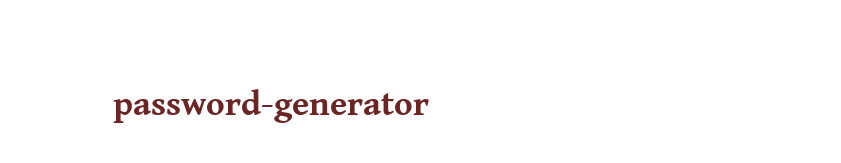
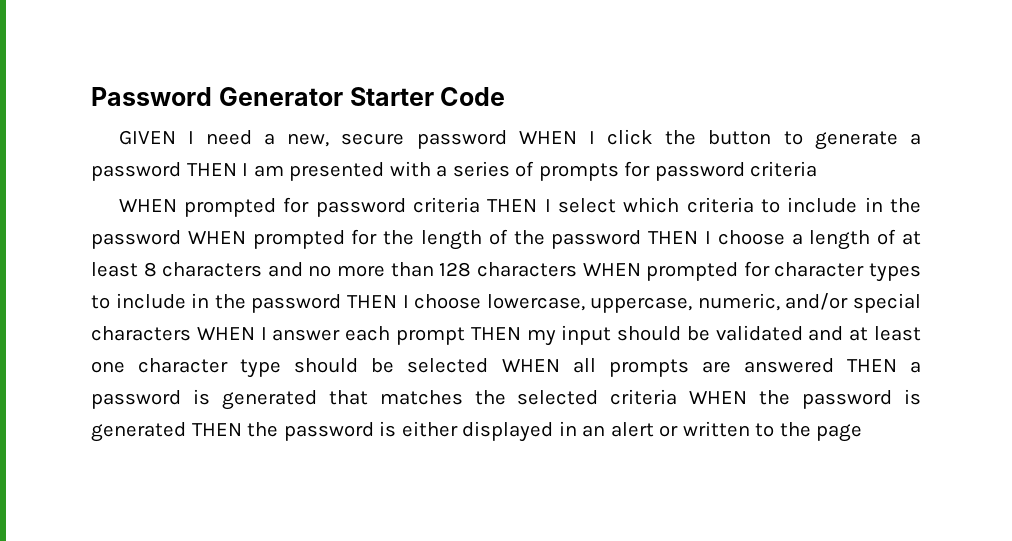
- password-generator
+ Password Generator Starter Code
+ GIVEN I need a new, secure password WHEN I click the button to generate a password THEN I am presented with a series of prompts for password criteria
+ WHEN prompted for password criteria THEN I select which criteria to include in the password WHEN prompted for the length of the password THEN I choose a length of at least 8 characters and no more than 128 characters WHEN prompted for character types to include in the password THEN I choose lowercase, uppercase, numeric, and/or special characters WHEN I answer each prompt THEN my input should be validated and at least one character type should be selected WHEN all prompts are answered THEN a password is generated that matches the selected criteria WHEN the password is generated THEN the password is either displayed in an alert or written to the page

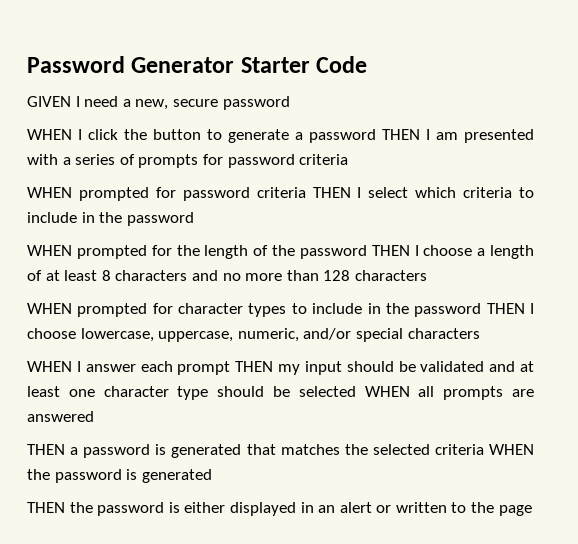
- GIVEN I need a new, secure password WHEN I click the button to generate a password THEN I am presented with a series of prompts for password criteria
+ GIVEN I need a new, secure password
+ WHEN I click the button to generate a password THEN I am presented with a series of prompts for password criteria
- WHEN prompted for password criteria THEN I select which criteria to include in the password WHEN prompted for the length of the password THEN I choose a length of at least 8 characters and no more than 128 characters WHEN prompted for character types to include in the password THEN I choose lowercase, uppercase, numeric, and/or special characters WHEN I answer each prompt THEN my input should be validated and at least one character type should be selected WHEN all prompts are answered THEN a password is generated that matches the selected criteria WHEN the password is generated THEN the password is either displayed in an alert or written to the page
+ WHEN prompted for password criteria THEN I select which criteria to include in the password
+ WHEN prompted for the length of the password THEN I choose a length of at least 8 characters and no more than 128 characters
+ WHEN prompted for character types to include in the password THEN I choose lowercase, uppercase, numeric, and/or special characters
+ WHEN I answer each prompt THEN my input should be validated and at least one character type should be selected WHEN all prompts are answered
+ THEN a password is generated that matches the selected criteria WHEN the password is generated
+ THEN the password is either displayed in an alert or written to the page

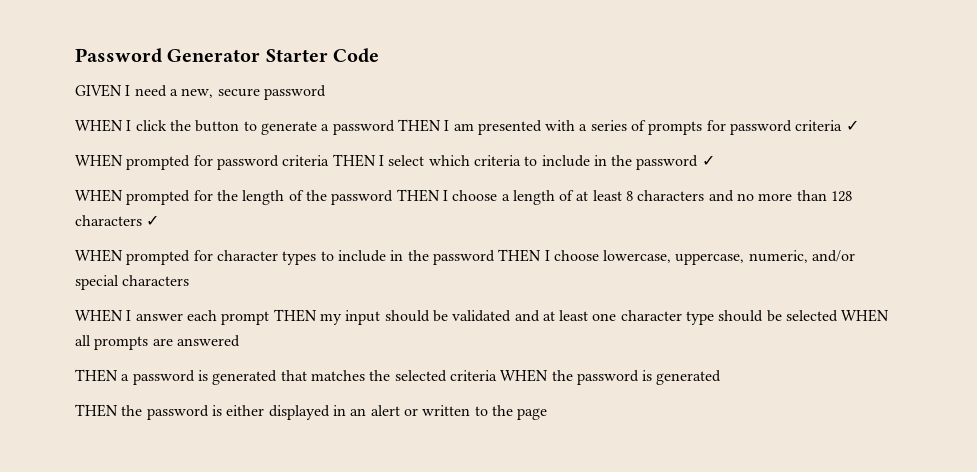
- WHEN I click the button to generate a password THEN I am presented with a series of prompts for password criteria
+ WHEN I click the button to generate a password THEN I am presented with a series of prompts for password criteria ✓
- WHEN prompted for password criteria THEN I select which criteria to include in the password
+ WHEN prompted for password criteria THEN I select which criteria to include in the password ✓
- WHEN prompted for the length of the password THEN I choose a length of at least 8 characters and no more than 128 characters
+ WHEN prompted for the length of the password THEN I choose a length of at least 8 characters and no more than 128 characters ✓

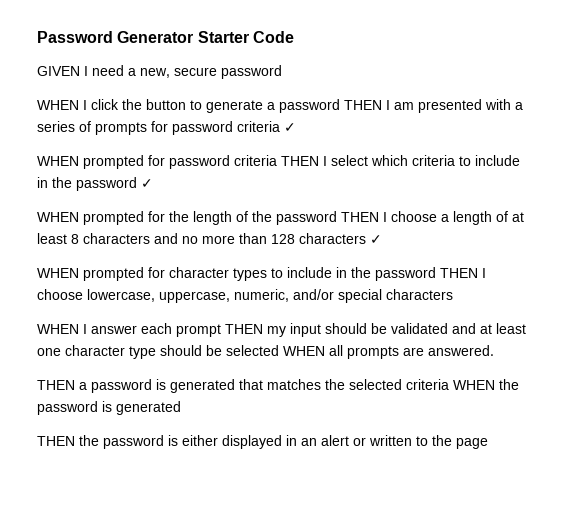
- WHEN I answer each prompt THEN my input should be validated and at least one character type should be selected WHEN all prompts are answered
+ WHEN I answer each prompt THEN my input should be validated and at least one character type should be selected WHEN all prompts are answered.

